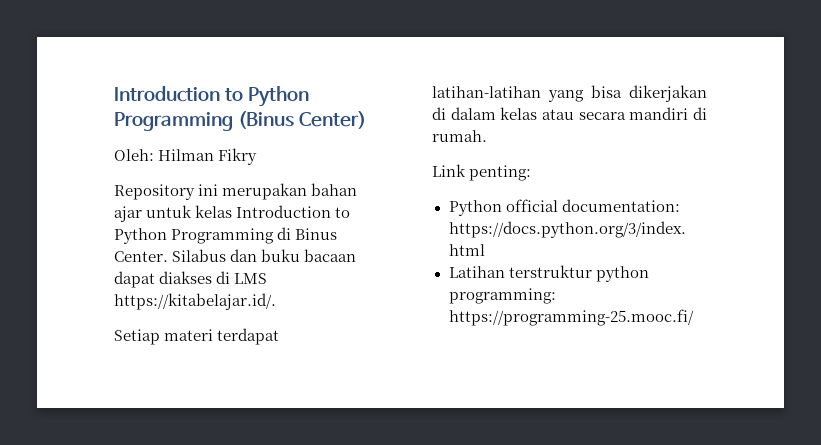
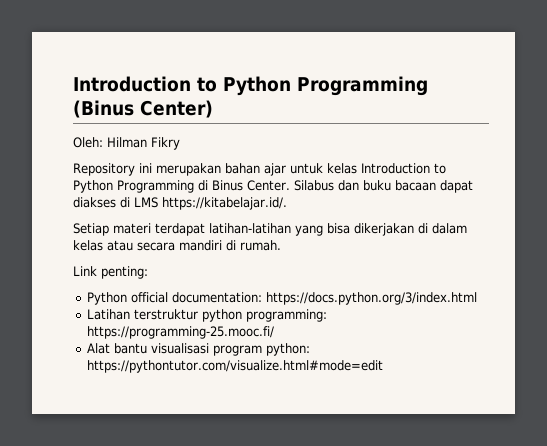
+ Alat bantu visualisasi program python: https://pythontutor.com/visualize.html#mode=edit

